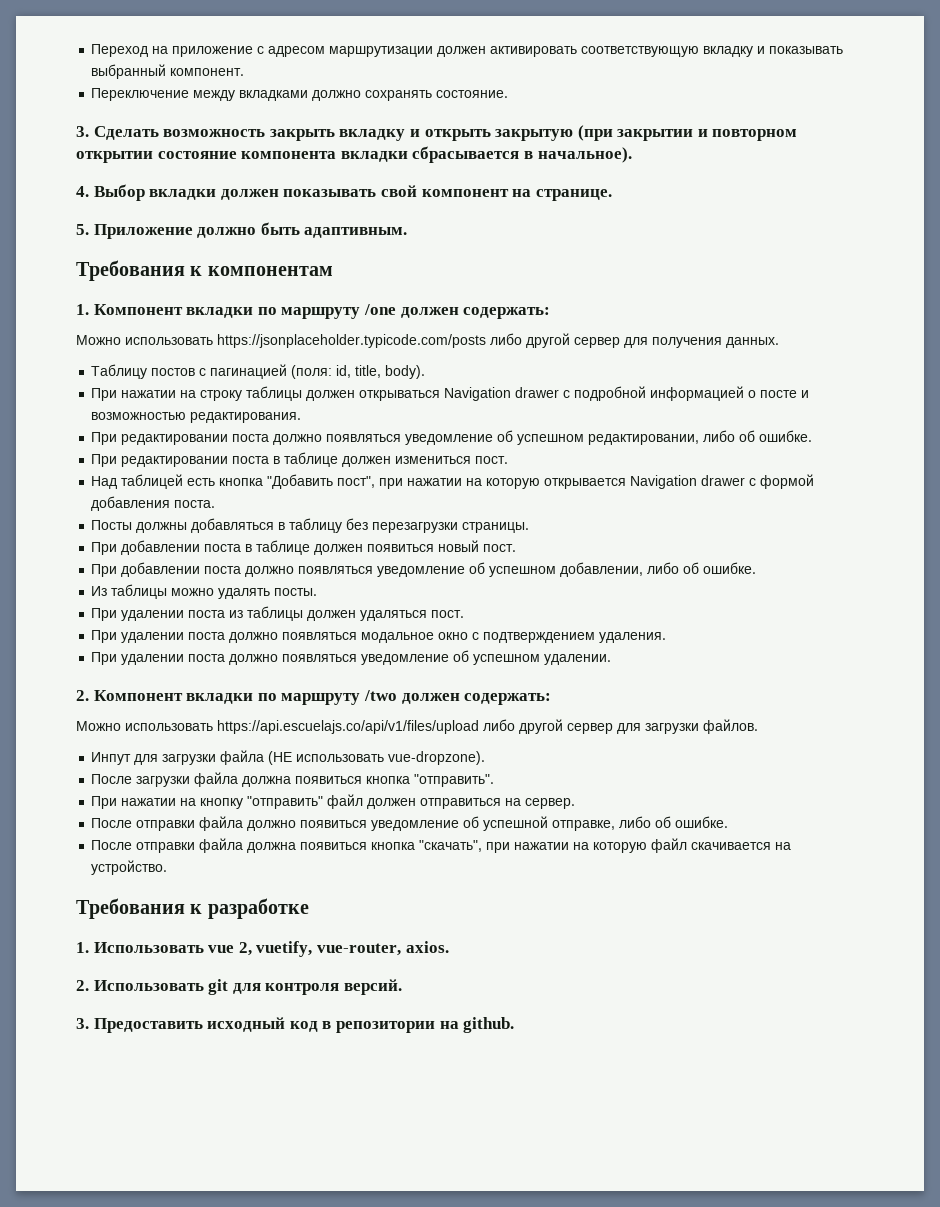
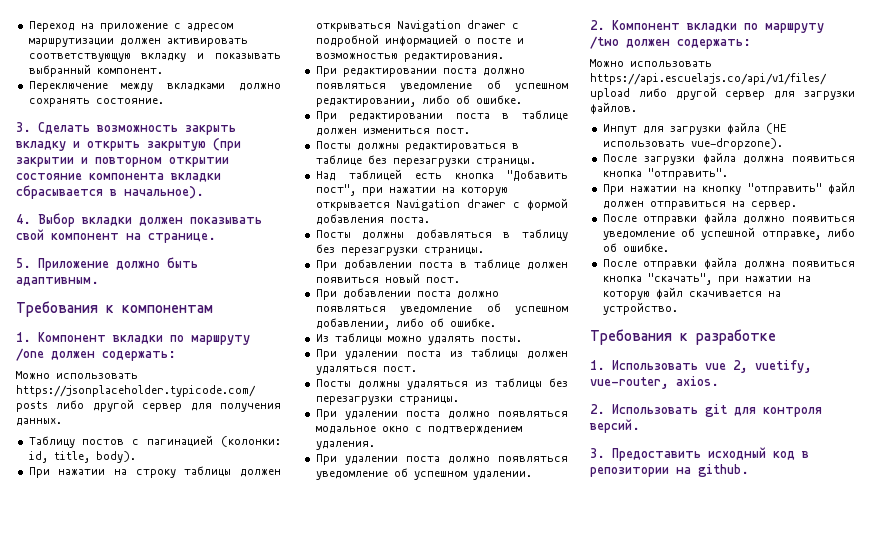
- Таблицу постов с пагинацией (поля: id, title, body).
+ Таблицу постов с пагинацией (колонки: id, title, body).
+ Посты должны редактироваться в таблице без перезагрузки страницы.
+ Посты должны удаляться из таблицы без перезагрузки страницы.

